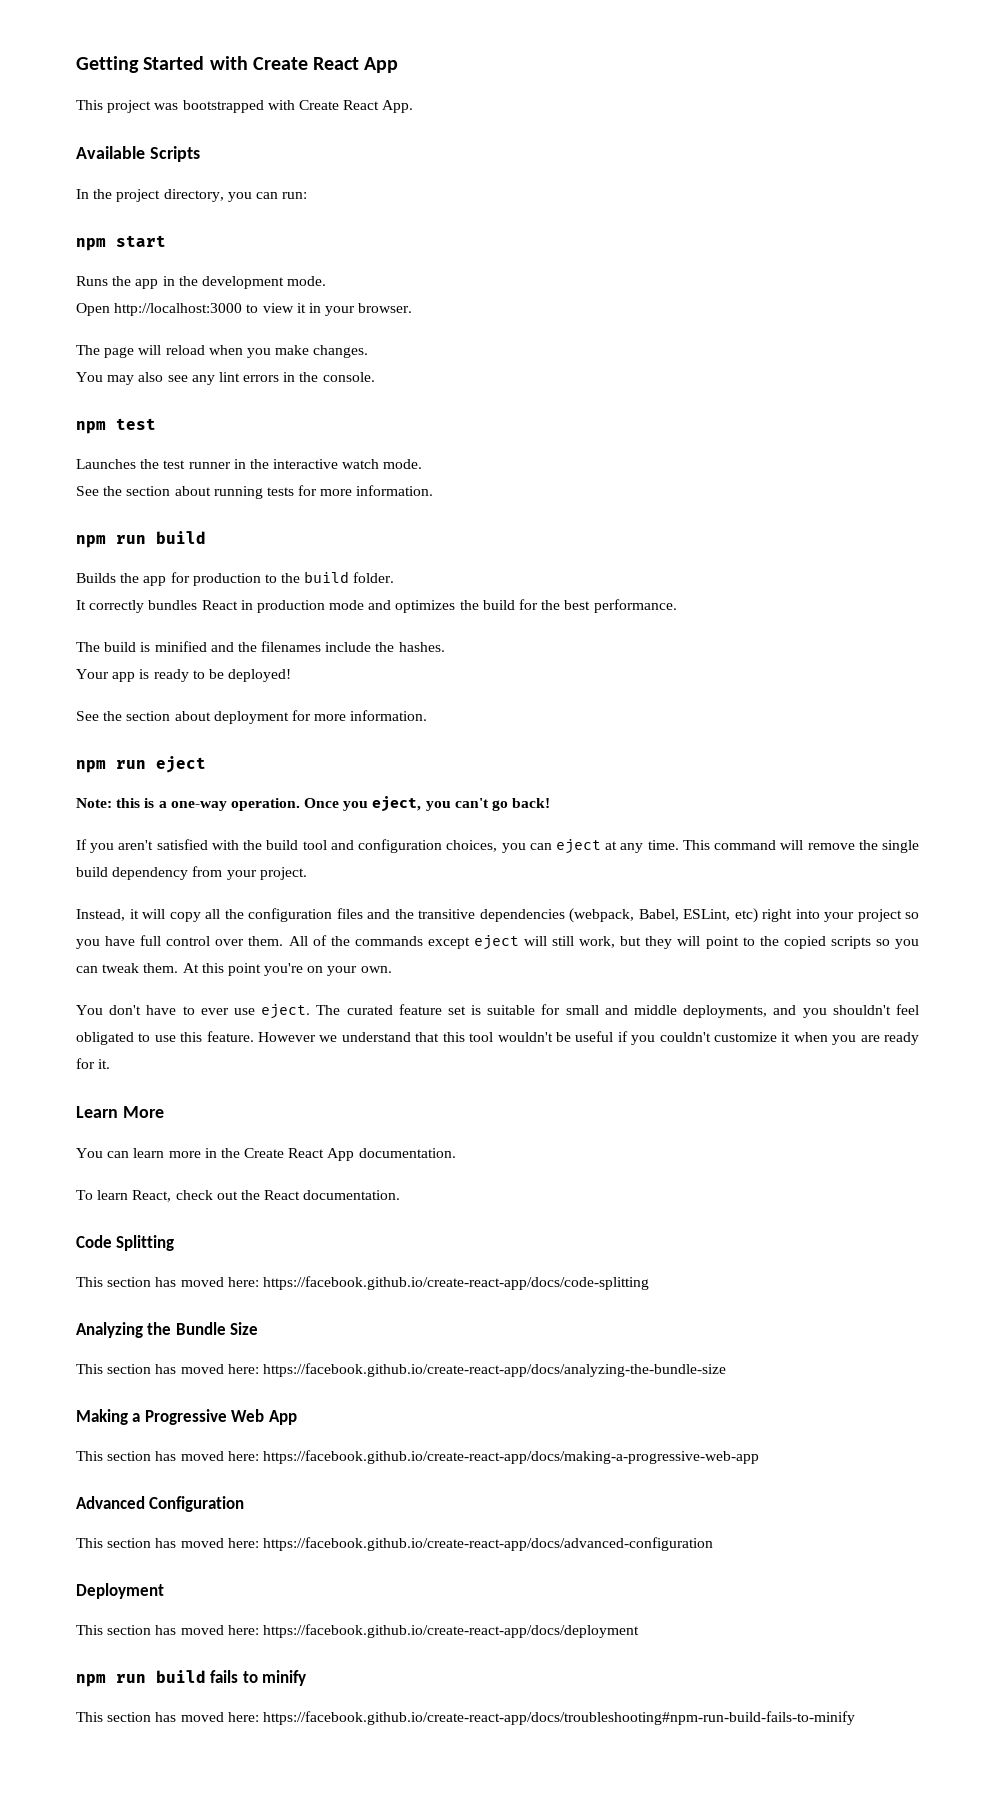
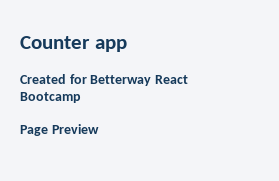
- Getting Started with Create React App
- This project was bootstrapped with Create React App.
- Available Scripts
- In the project directory, you can run:
- npm start
- Runs the app in the development mode.
- Open http://localhost:3000 to view it in your browser.
- The page will reload when you make changes.
- You may also see any lint errors in the console.
- npm test
- Launches the test runner in the interactive watch mode.
- See the section about running tests for more information.
- npm run build
- Builds the app for production to the build folder.
- It correctly bundles React in production mode and optimizes the build for the best performance.
- The build is minified and the filenames include the hashes.
- Your app is ready to be deployed!
- See the section about deployment for more information.
- npm run eject
- Note: this is a one-way operation. Once you eject, you can't go back!
- If you aren't satisfied with the build tool and configuration choices, you can eject at any time. This command will remove the single build dependency from your project.
- Instead, it will copy all the configuration files and the transitive dependencies (webpack, Babel, ESLint, etc) right into your project so you have full control over them. All of the commands except eject will still work, but they will point to the copied scripts so you can tweak them. At this point you're on your own.
- You don't have to ever use eject. The curated feature set is suitable for small and middle deployments, and you shouldn't feel obligated to use this feature. However we understand that this tool wouldn't be useful if you couldn't customize it when you are ready for it.
- Learn More
- You can learn more in the Create React App documentation.
- To learn React, check out the React documentation.
- Code Splitting
- This section has moved here: https://facebook.github.io/create-react-app/docs/code-splitting
- Analyzing the Bundle Size
- This section has moved here: https://facebook.github.io/create-react-app/docs/analyzing-the-bundle-size
- Making a Progressive Web App
- This section has moved here: https://facebook.github.io/create-react-app/docs/making-a-progressive-web-app
- Advanced Configuration
- This section has moved here: https://facebook.github.io/create-react-app/docs/advanced-configuration
- Deployment
- This section has moved here: https://facebook.github.io/create-react-app/docs/deployment
- npm run build fails to minify
- This section has moved here: https://facebook.github.io/create-react-app/docs/troubleshooting#npm-run-build-fails-to-minify
+ Counter app
+ Created for Betterway React Bootcamp
+ Page Preview

